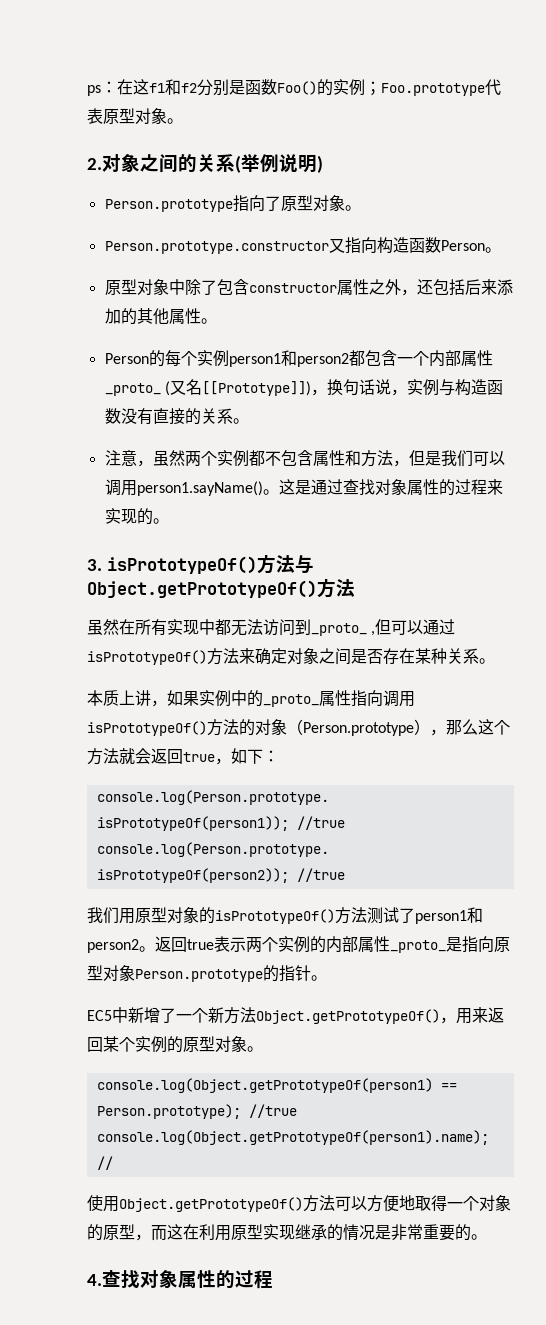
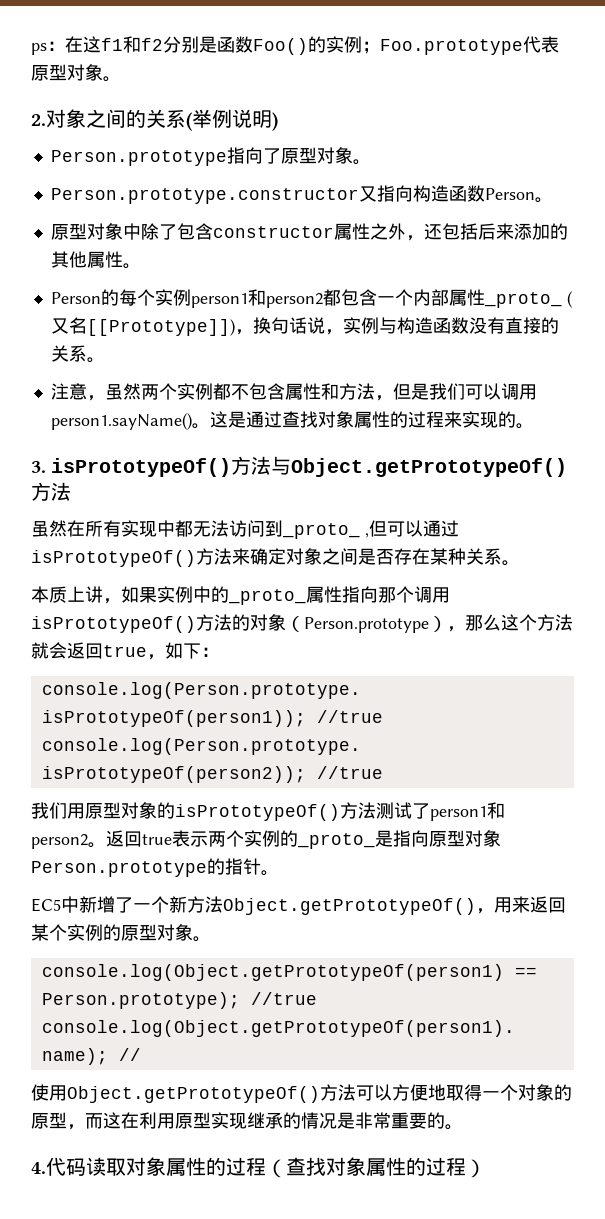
- 本质上讲，如果实例中的_proto_属性指向调用isPrototypeOf()方法的对象（Person.prototype），那么这个方法就会返回true，如下：
+ 本质上讲，如果实例中的_proto_属性指向那个调用isPrototypeOf()方法的对象（Person.prototype），那么这个方法就会返回true，如下：
- 返回true表示两个实例的内部属性_proto_是指向原型对象Person.prototype的指针。
+ 返回true表示两个实例的_proto_是指向原型对象Person.prototype的指针。
- 4.查找对象属性的过程
+ 4.代码读取对象属性的过程（查找对象属性的过程）

